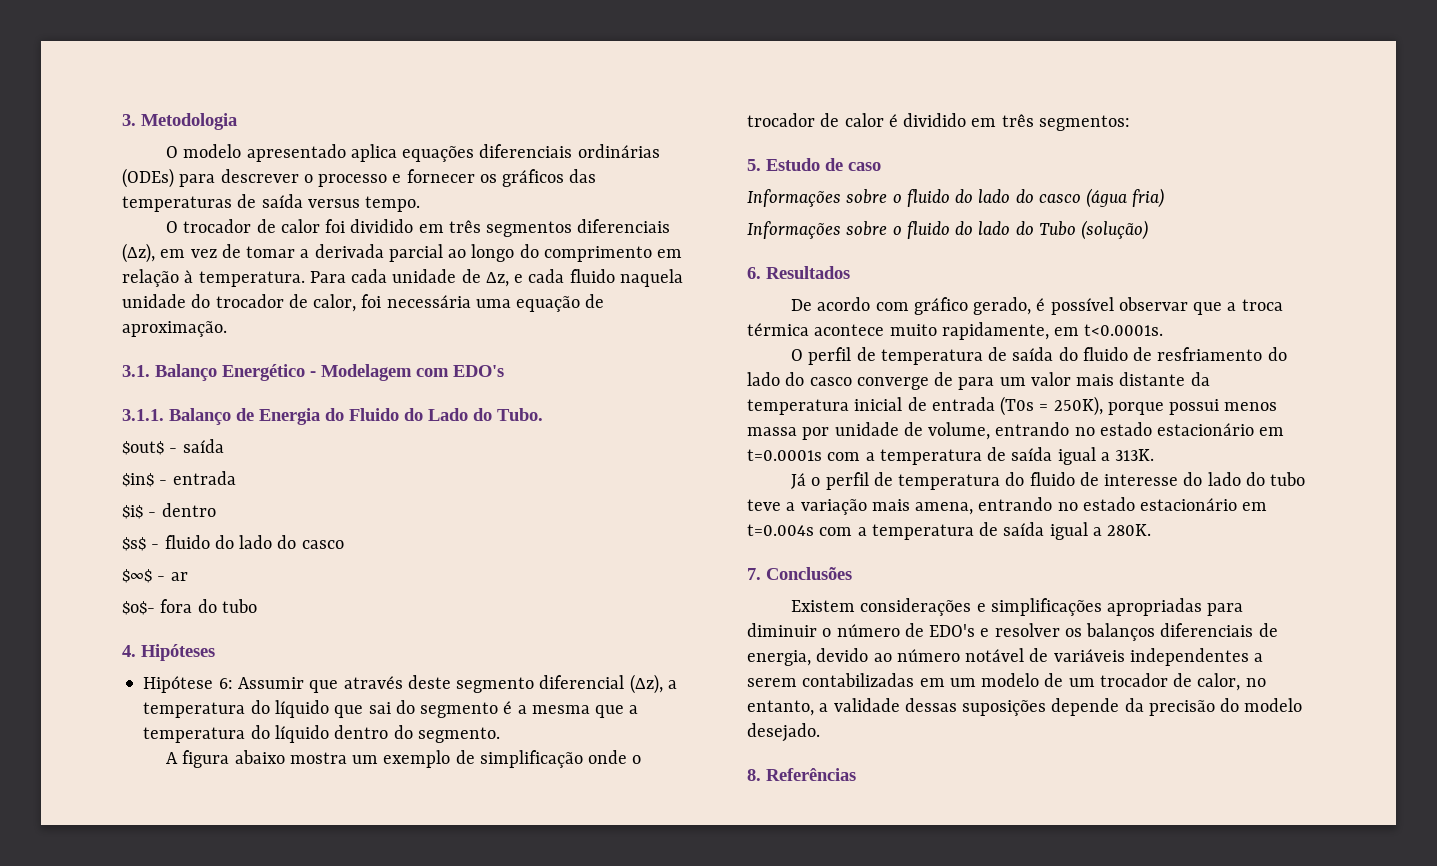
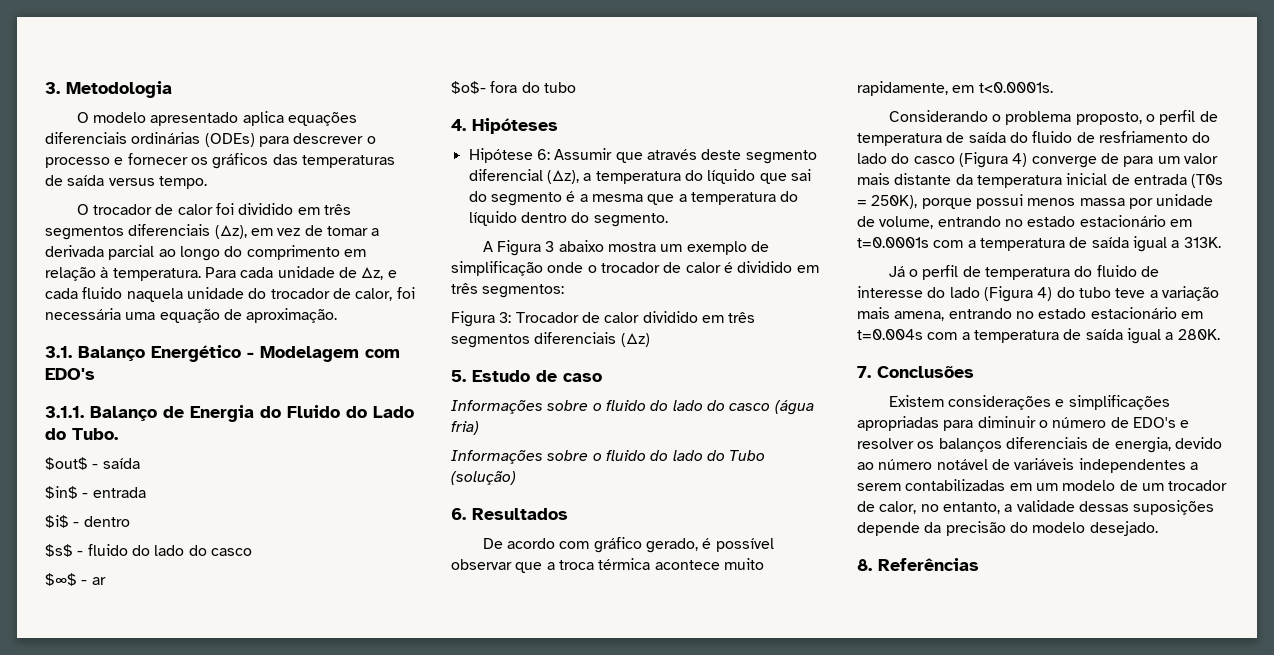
- A figura abaixo mostra um exemplo de simplificação onde o trocador de calor é dividido em três segmentos:
+ A Figura 3 abaixo mostra um exemplo de simplificação onde o trocador de calor é dividido em três segmentos:
+ Figura 3: Trocador de calor dividido em três segmentos diferenciais (Δz)
- O perfil de temperatura de saída do fluido de resfriamento do lado do casco converge de para um valor mais distante da temperatura inicial de entrada (T0s = 250K), porque possui menos massa por unidade de volume, entrando no estado estacionário em t=0.0001s com a temperatura de saída igual a 313K.
+ Considerando o problema proposto, o perfil de temperatura de saída do fluido de resfriamento do lado do casco (Figura 4) converge de para um valor mais distante da temperatura inicial de entrada (T0s = 250K), porque possui menos massa por unidade de volume, entrando no estado estacionário em t=0.0001s com a temperatura de saída igual a 313K.
- Já o perfil de temperatura do fluido de interesse do lado do tubo teve a variação mais amena, entrando no estado estacionário em t=0.004s com a temperatura de saída igual a 280K.
+ Já o perfil de temperatura do fluido de interesse do lado (Figura 4) do tubo teve a variação mais amena, entrando no estado estacionário em t=0.004s com a temperatura de saída igual a 280K.

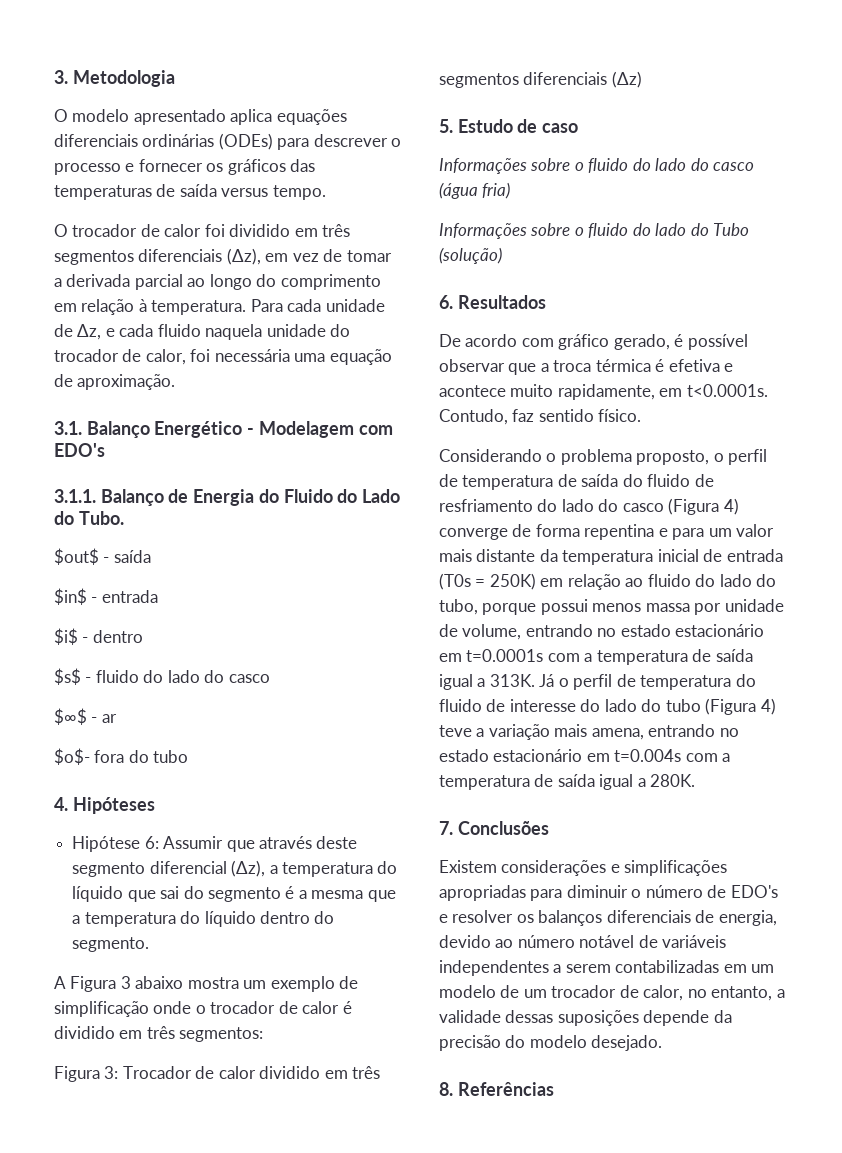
- De acordo com gráfico gerado, é possível observar que a troca térmica acontece muito rapidamente, em t<0.0001s.
+ De acordo com gráfico gerado, é possível observar que a troca térmica é efetiva e acontece muito rapidamente, em t<0.0001s. Contudo, faz sentido físico.
- Considerando o problema proposto, o perfil de temperatura de saída do fluido de resfriamento do lado do casco (Figura 4) converge de para um valor mais distante da temperatura inicial de entrada (T0s = 250K), porque possui menos massa por unidade de volume, entrando no estado estacionário em t=0.0001s com a temperatura de saída igual a 313K.
- Já o perfil de temperatura do fluido de interesse do lado (Figura 4) do tubo teve a variação mais amena, entrando no estado estacionário em t=0.004s com a temperatura de saída igual a 280K.
+ Considerando o problema proposto, o perfil de temperatura de saída do fluido de resfriamento do lado do casco (Figura 4) converge de forma repentina e para um valor mais distante da temperatura inicial de entrada (T0s = 250K) em relação ao fluido do lado do tubo, porque possui menos massa por unidade de volume, entrando no estado estacionário em t=0.0001s com a temperatura de saída igual a 313K. Já o perfil de temperatura do fluido de interesse do lado do tubo (Figura 4) teve a variação mais amena, entrando no estado estacionário em t=0.004s com a temperatura de saída igual a 280K.

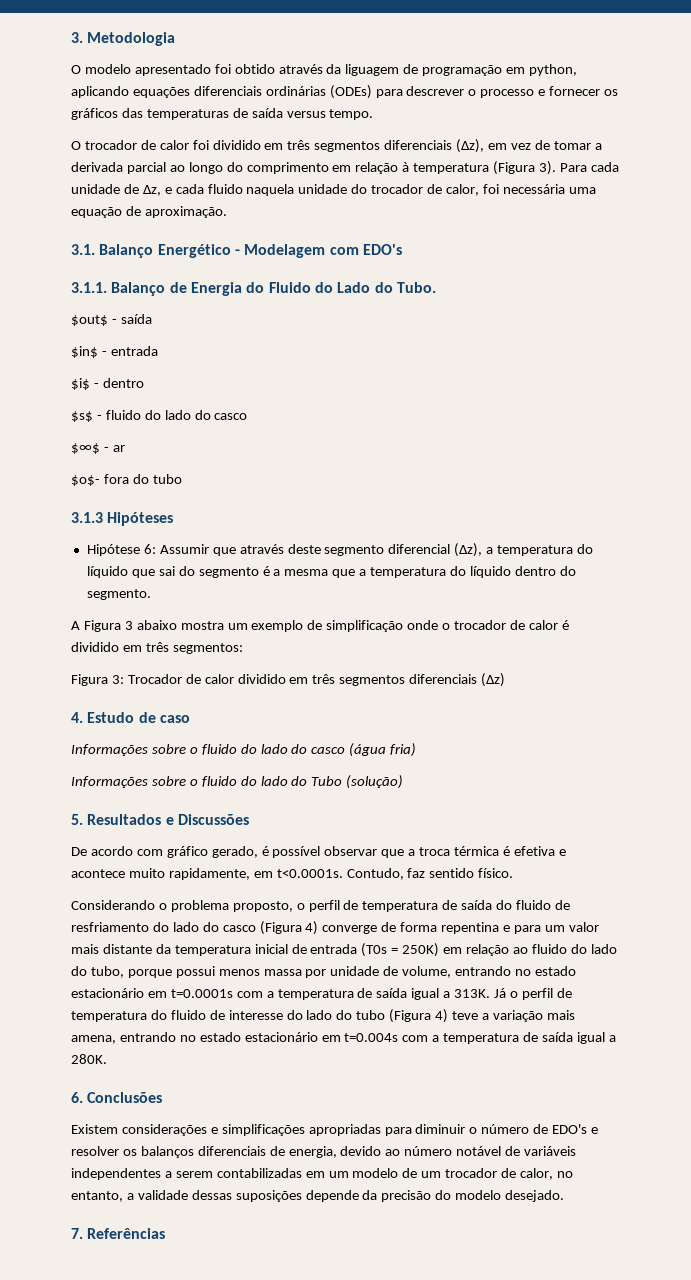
- O modelo apresentado aplica equações diferenciais ordinárias (ODEs) para descrever o processo e fornecer os gráficos das temperaturas de saída versus tempo.
+ O modelo apresentado foi obtido através da liguagem de programação em python, aplicando equações diferenciais ordinárias (ODEs) para descrever o processo e fornecer os gráficos das temperaturas de saída versus tempo.
- O trocador de calor foi dividido em três segmentos diferenciais (Δz), em vez de tomar a derivada parcial ao longo do comprimento em relação à temperatura.
+ O trocador de calor foi dividido em três segmentos diferenciais (Δz), em vez de tomar a derivada parcial ao longo do comprimento em relação à temperatura (Figura 3).
- 4. Hipóteses
+ 3.1.3 Hipóteses
- 5. Estudo de caso
+ 4. Estudo de caso
- 6. Resultados
+ 5. Resultados e Discussões
- 7. Conclusões
+ 6. Conclusões
- 8. Referências
+ 7. Referências

